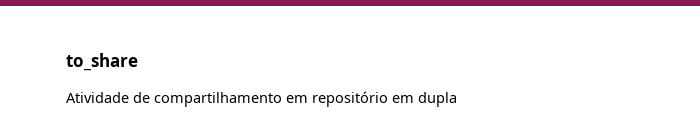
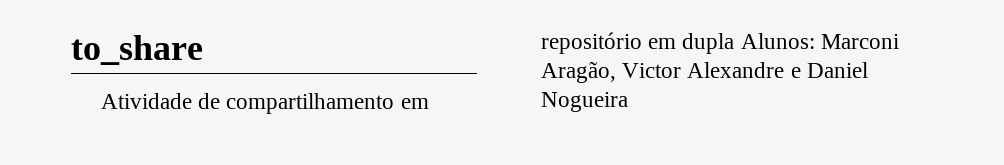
- Atividade de compartilhamento em repositório em dupla
+ Atividade de compartilhamento em repositório em dupla Alunos: Marconi Aragão, Victor Alexandre e Daniel Nogueira

